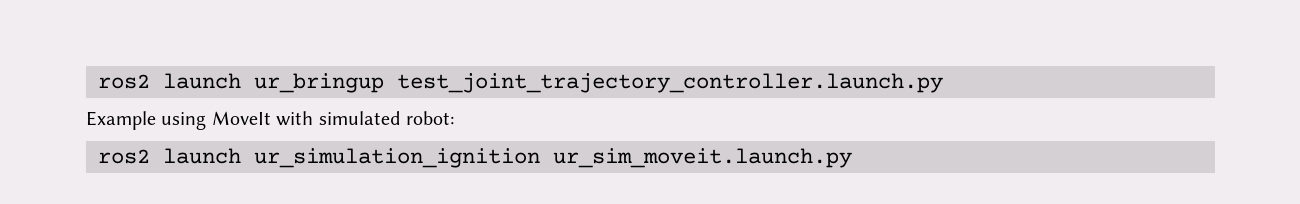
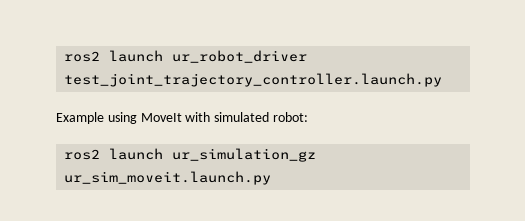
- ros2 launch ur_bringup test_joint_trajectory_controller.launch.py
+ ros2 launch ur_robot_driver test_joint_trajectory_controller.launch.py
- ros2 launch ur_simulation_ignition ur_sim_moveit.launch.py
+ ros2 launch ur_simulation_gz ur_sim_moveit.launch.py

